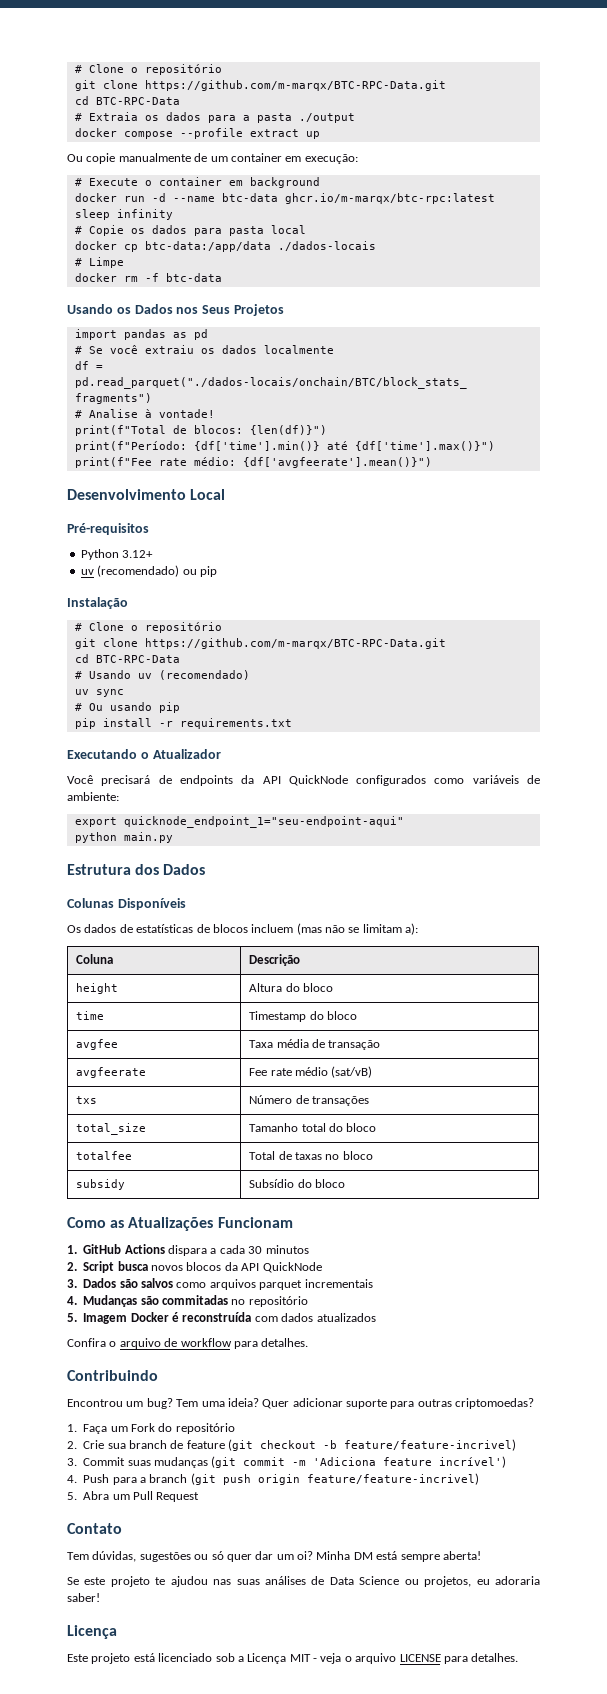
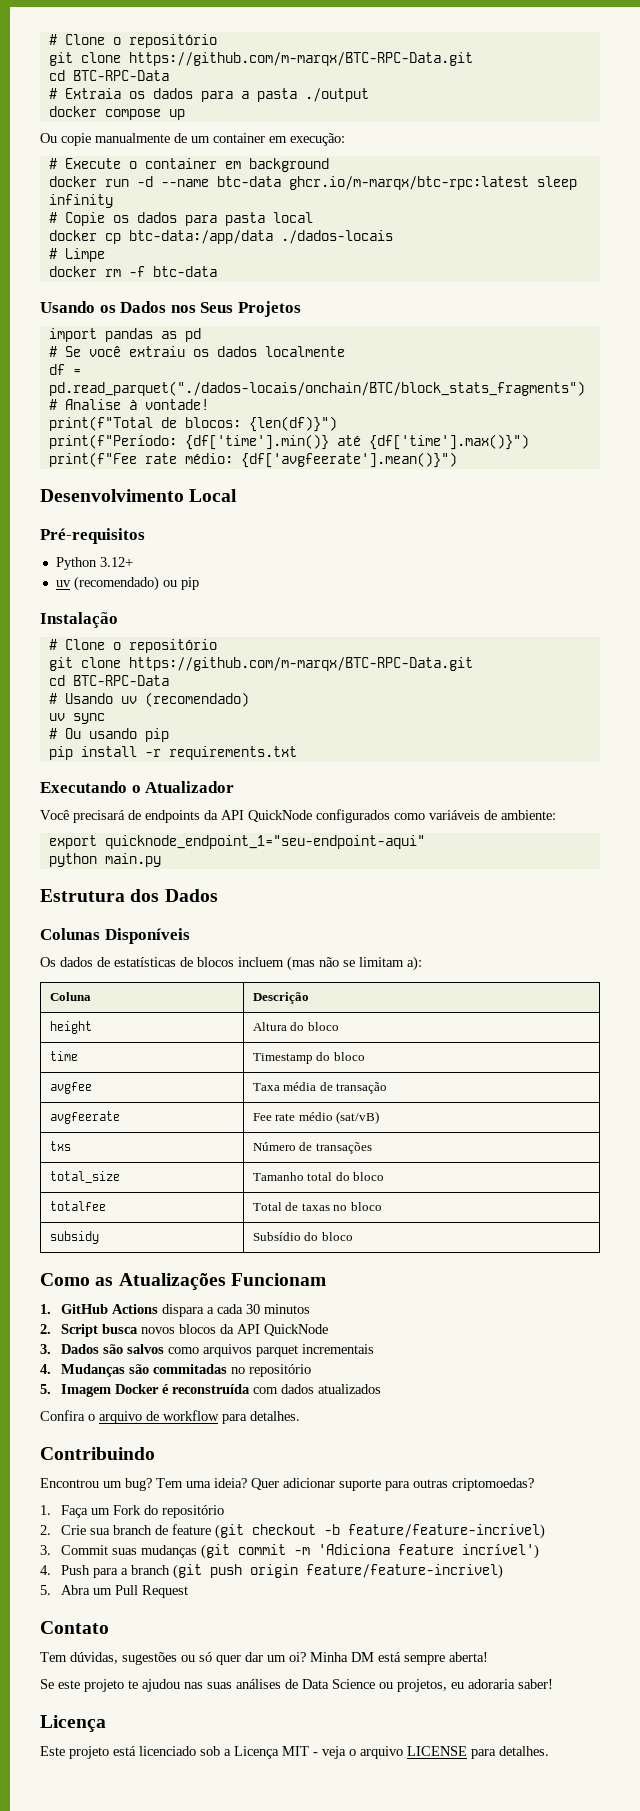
- docker compose --profile extract up
+ docker compose up

